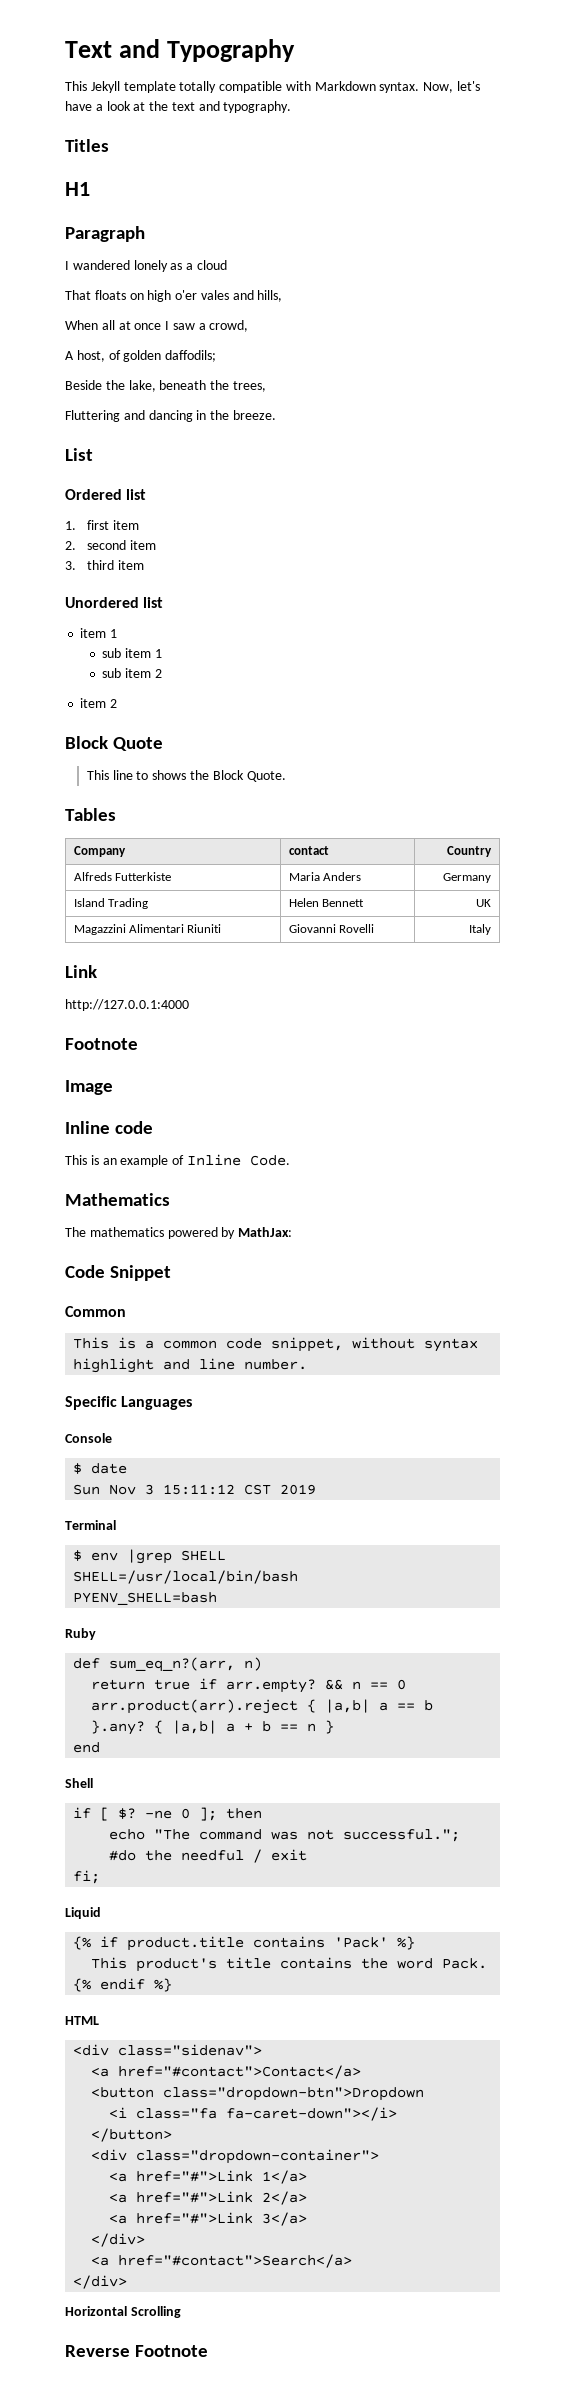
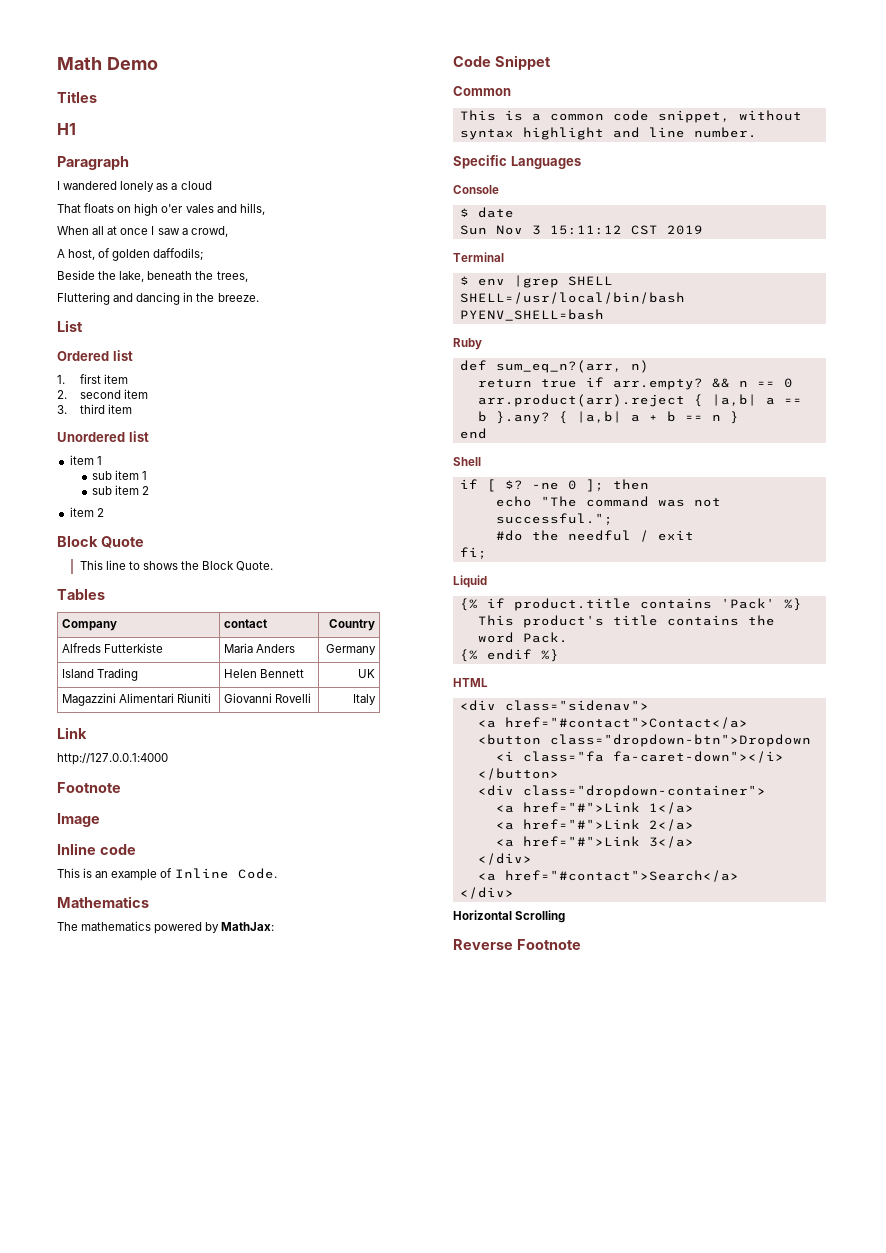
- Text and Typography
- This Jekyll template totally compatible with Markdown syntax. Now, let's have a look at the text and typography.
+ Math Demo

